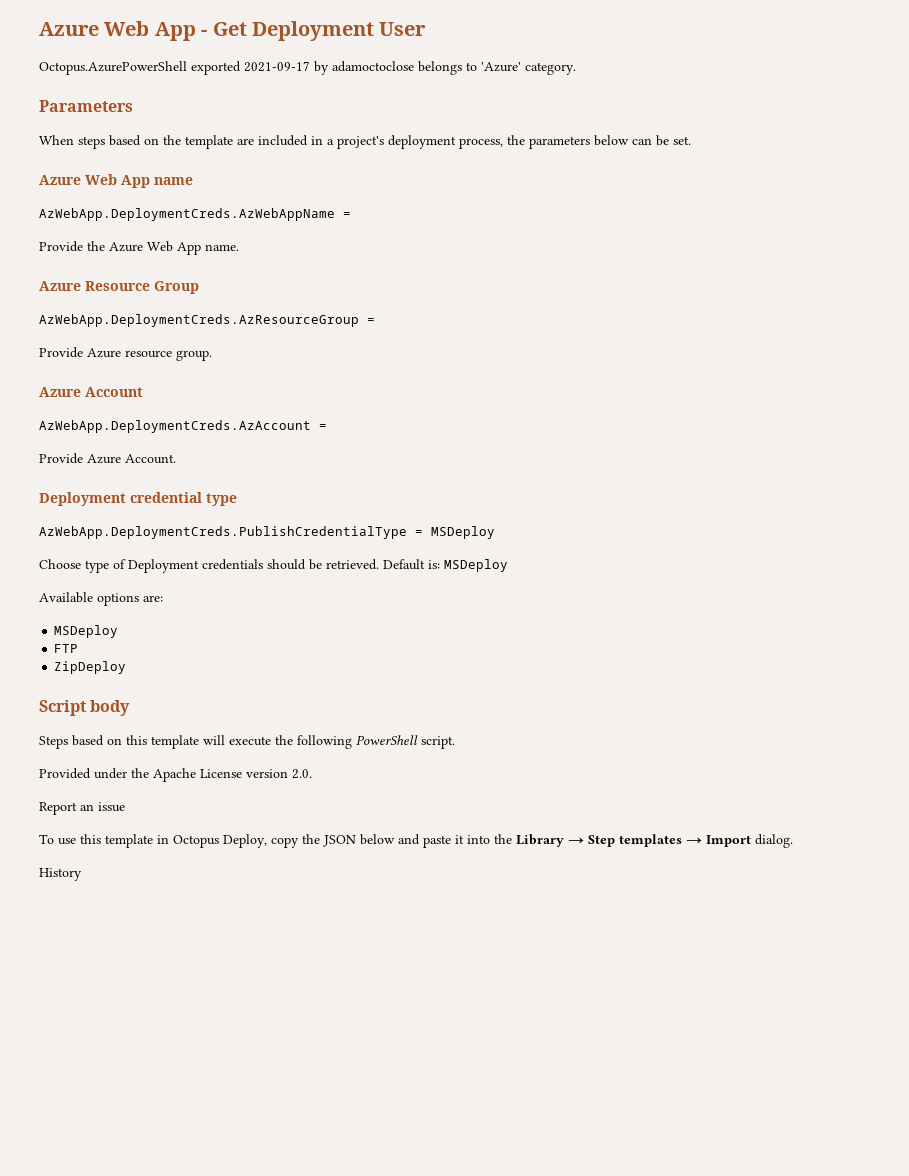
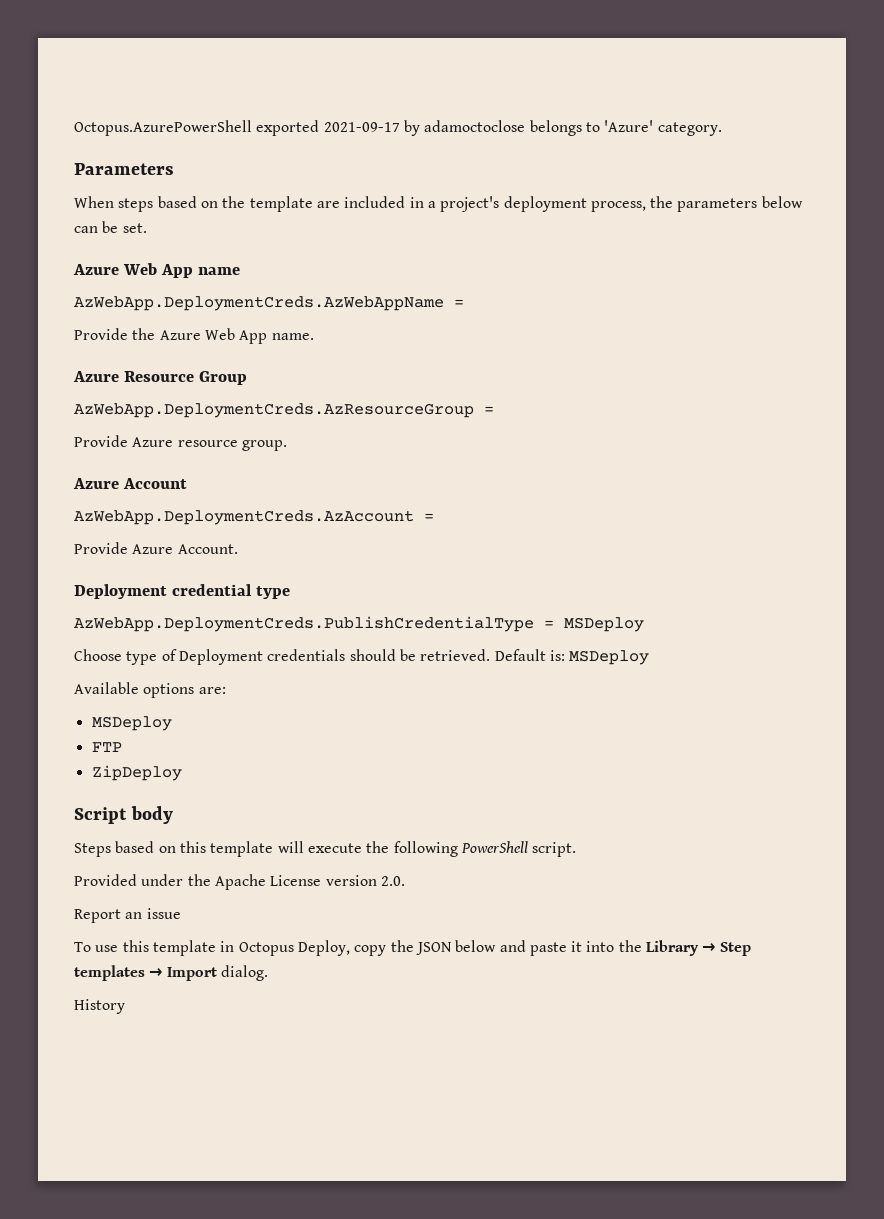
- Azure Web App - Get Deployment User

